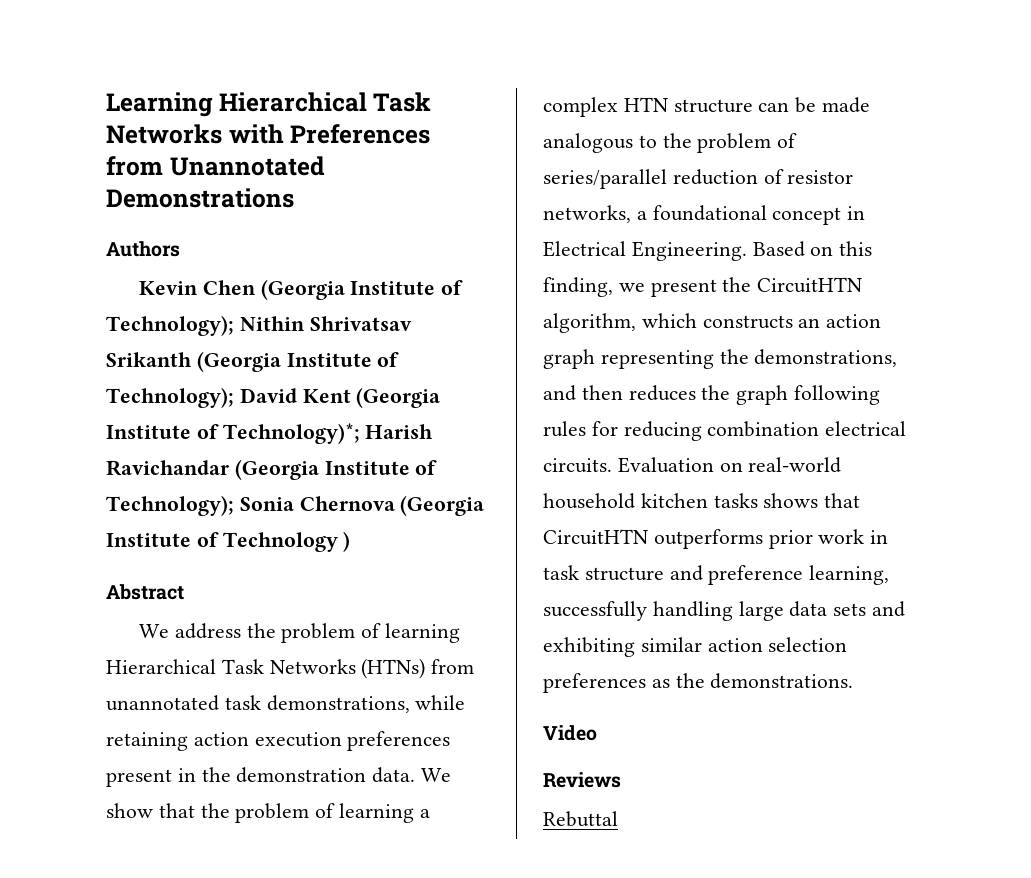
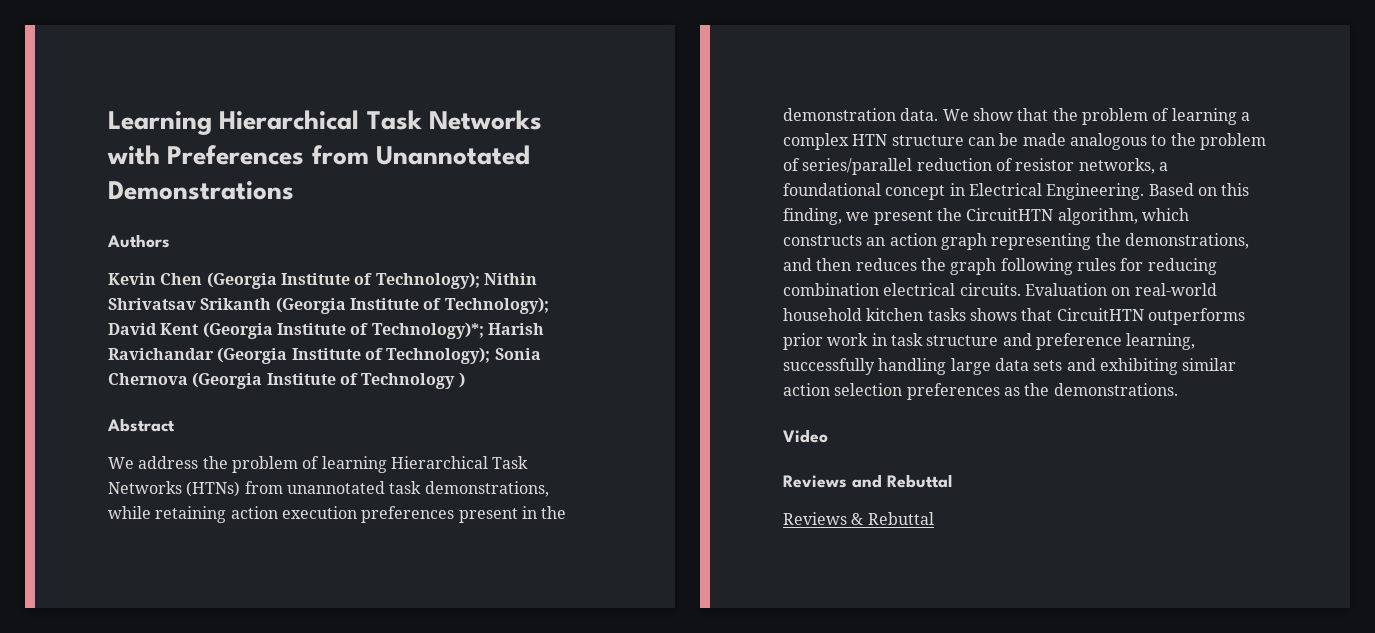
- Reviews
- Rebuttal
+ Reviews and Rebuttal
+ Reviews & Rebuttal

